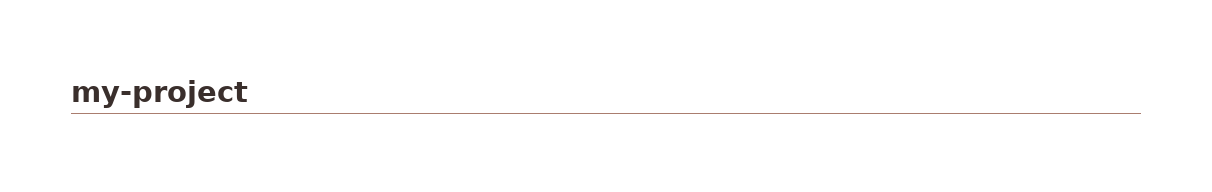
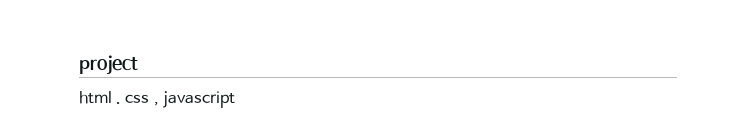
- my-project
+ project
+ html . css , javascript

